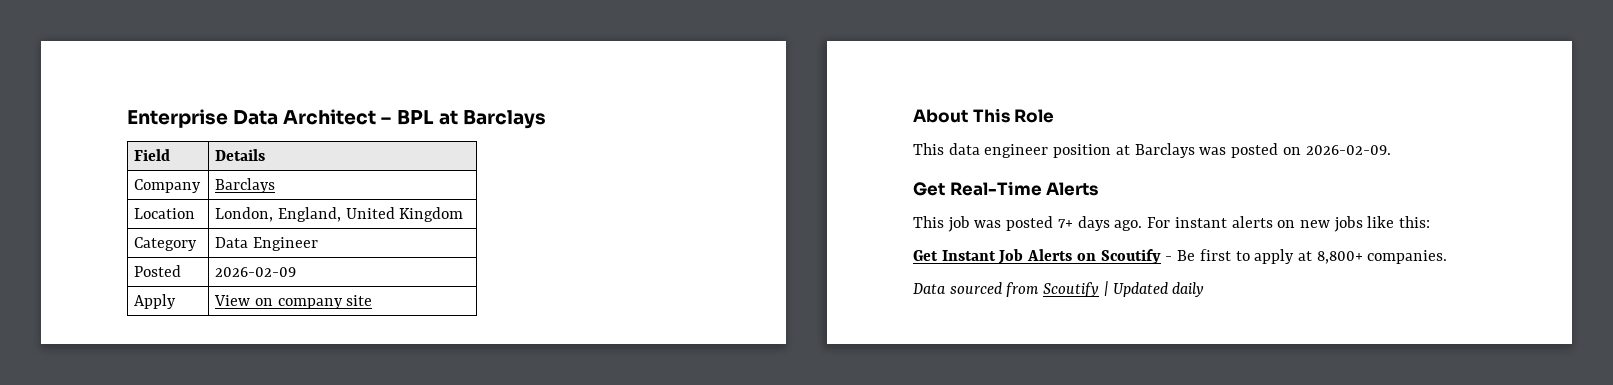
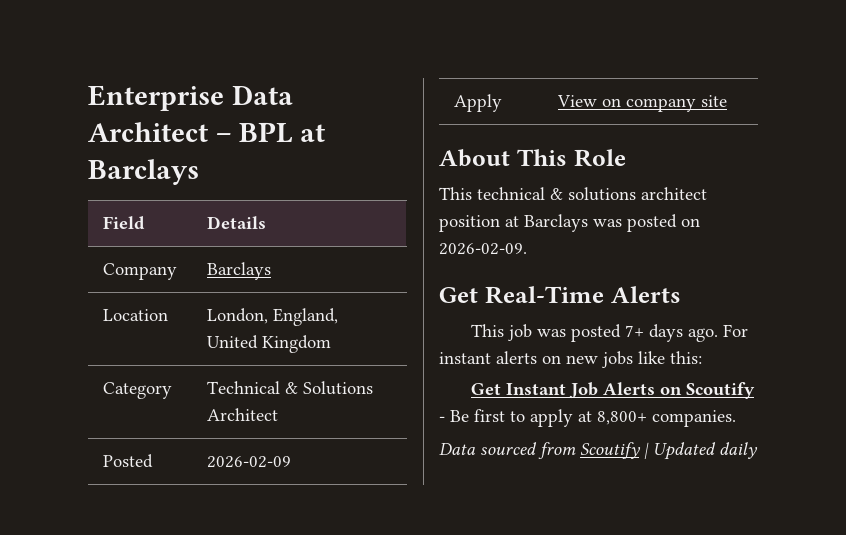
- Category | Data Engineer
+ Category | Technical & Solutions Architect
- This data engineer position at Barclays was posted on 2026-02-09.
+ This technical & solutions architect position at Barclays was posted on 2026-02-09.

